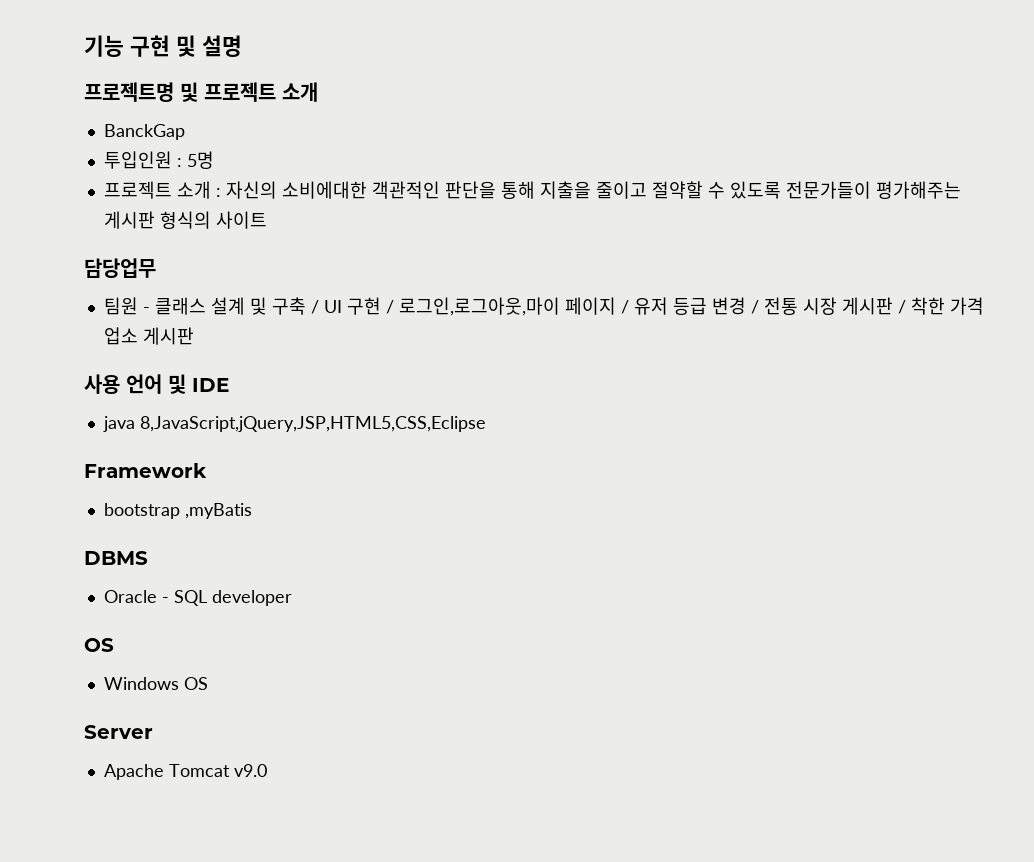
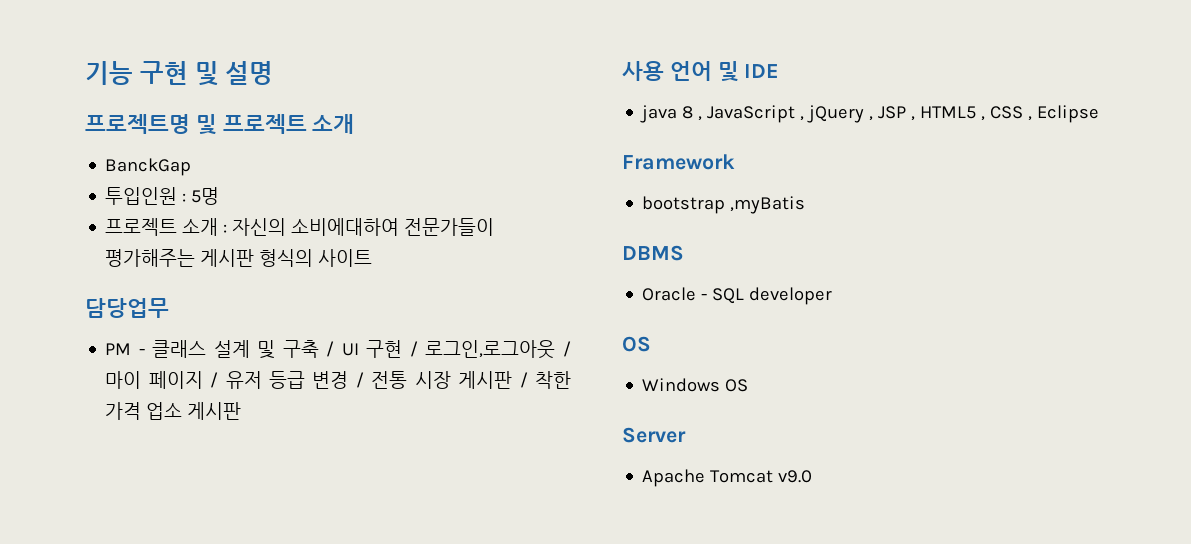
- 프로젝트 소개 : 자신의 소비에대한 객관적인 판단을 통해 지출을 줄이고 절약할 수 있도록 전문가들이 평가해주는 게시판 형식의 사이트
+ 프로젝트 소개 : 자신의 소비에대하여 전문가들이 평가해주는 게시판 형식의 사이트
- 팀원 - 클래스 설계 및 구축 / UI 구현 / 로그인,로그아웃,마이 페이지 / 유저 등급 변경 / 전통 시장 게시판 / 착한 가격 업소 게시판
+ PM - 클래스 설계 및 구축 / UI 구현 / 로그인,로그아웃 / 마이 페이지 / 유저 등급 변경 / 전통 시장 게시판 / 착한 가격 업소 게시판
- java 8,JavaScript,jQuery,JSP,HTML5,CSS,Eclipse
+ java 8 , JavaScript , jQuery , JSP , HTML5 , CSS , Eclipse

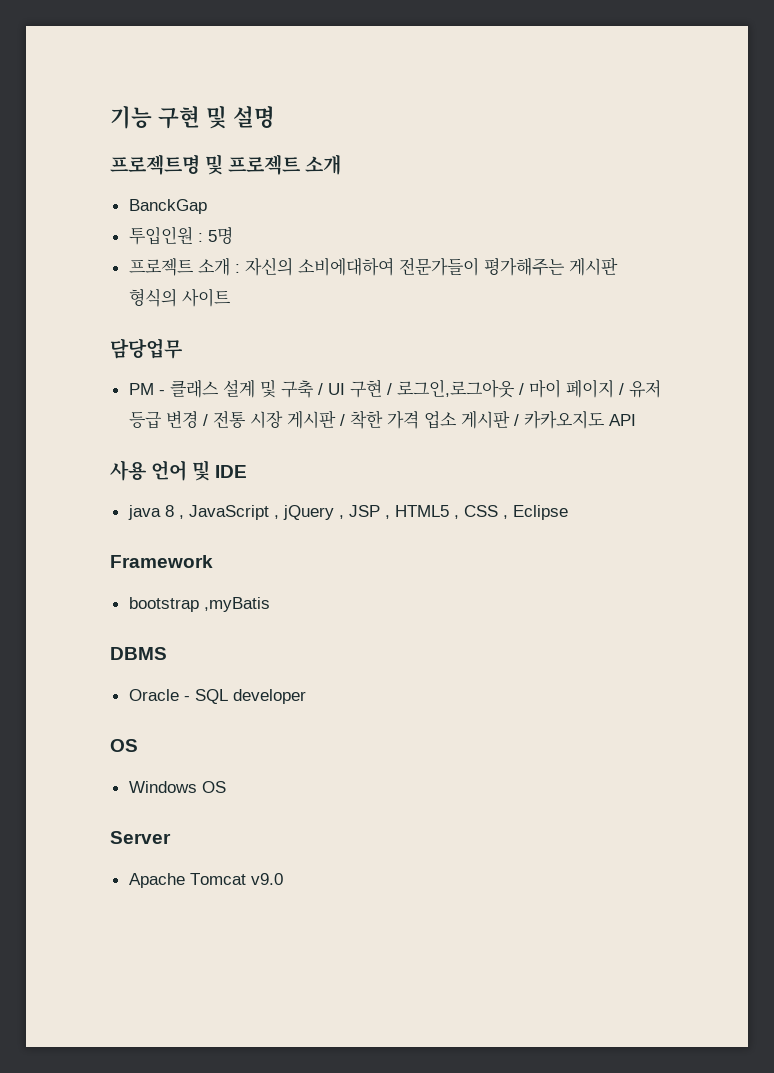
- PM - 클래스 설계 및 구축 / UI 구현 / 로그인,로그아웃 / 마이 페이지 / 유저 등급 변경 / 전통 시장 게시판 / 착한 가격 업소 게시판
+ PM - 클래스 설계 및 구축 / UI 구현 / 로그인,로그아웃 / 마이 페이지 / 유저 등급 변경 / 전통 시장 게시판 / 착한 가격 업소 게시판 / 카카오지도 API

